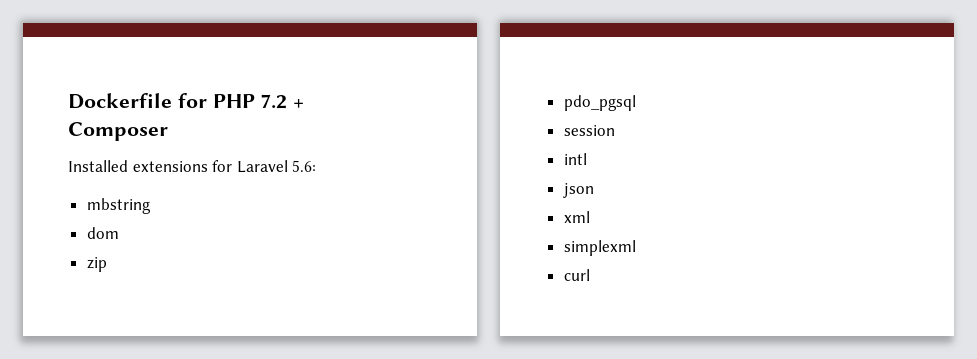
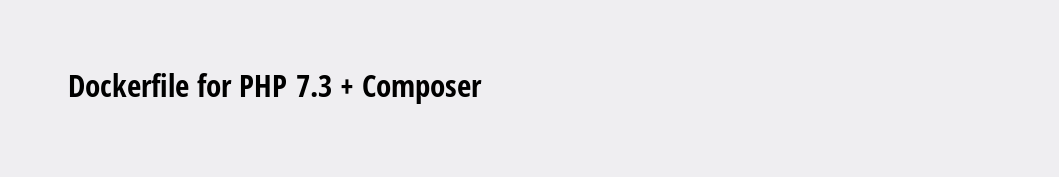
- Dockerfile for PHP 7.2 + Composer
+ Dockerfile for PHP 7.3 + Composer
- Installed extensions for Laravel 5.6:
- mbstring
- dom
- zip
- pdo_pgsql
- session
- intl
- json
- xml
- simplexml
- curl

